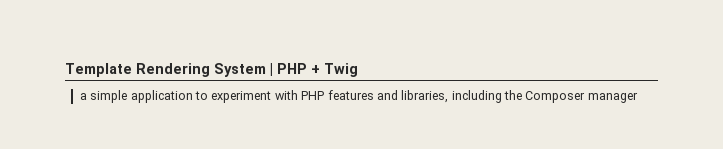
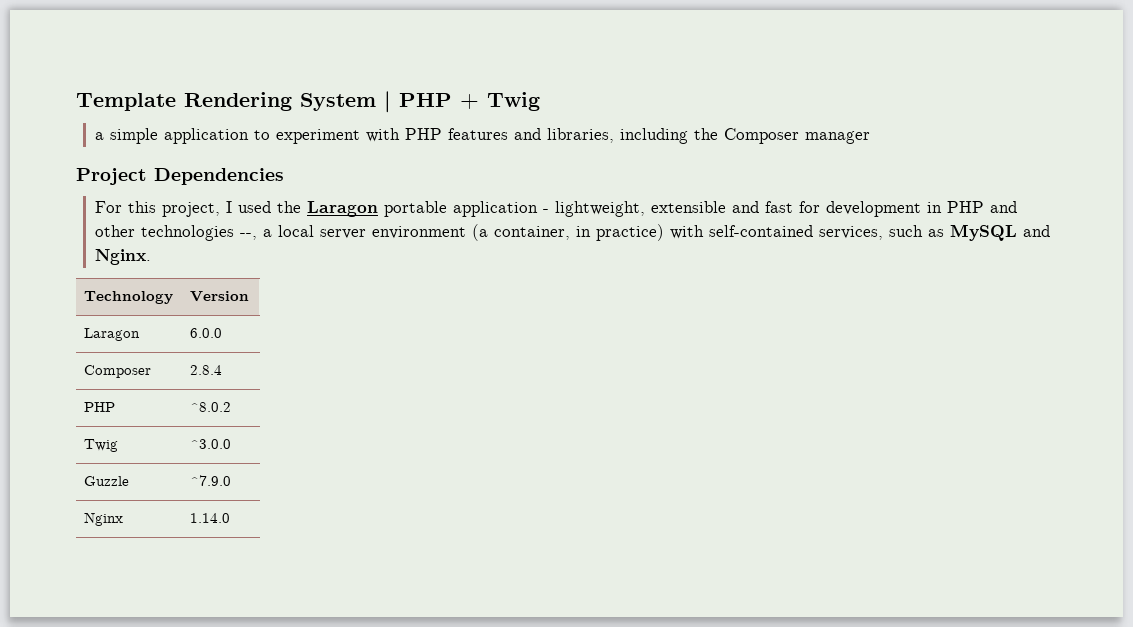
+ Project Dependencies
+ For this project, I used the Laragon portable application - lightweight, extensible and fast for development in PHP and other technologies --, a local server environment (a container, in practice) with self-contained services, such as MySQL and Nginx.
+ Technology | Version
+ Laragon | 6.0.0
+ Composer | 2.8.4
+ PHP | ^8.0.2
+ Twig | ^3.0.0
+ Guzzle | ^7.9.0
+ Nginx | 1.14.0

